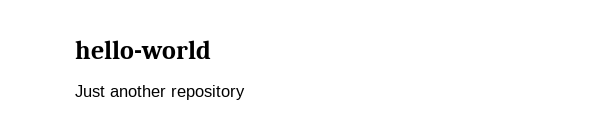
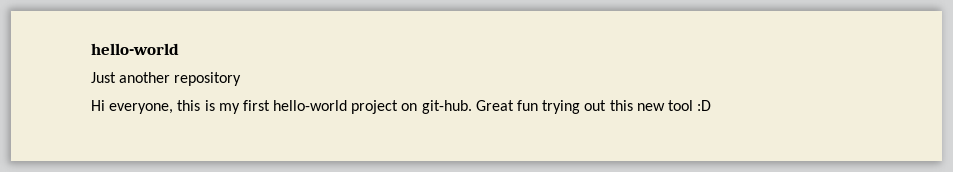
+ Hi everyone, this is my first hello-world project on git-hub. Great fun trying out this new tool :D

